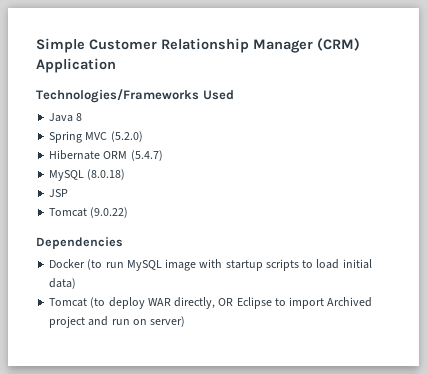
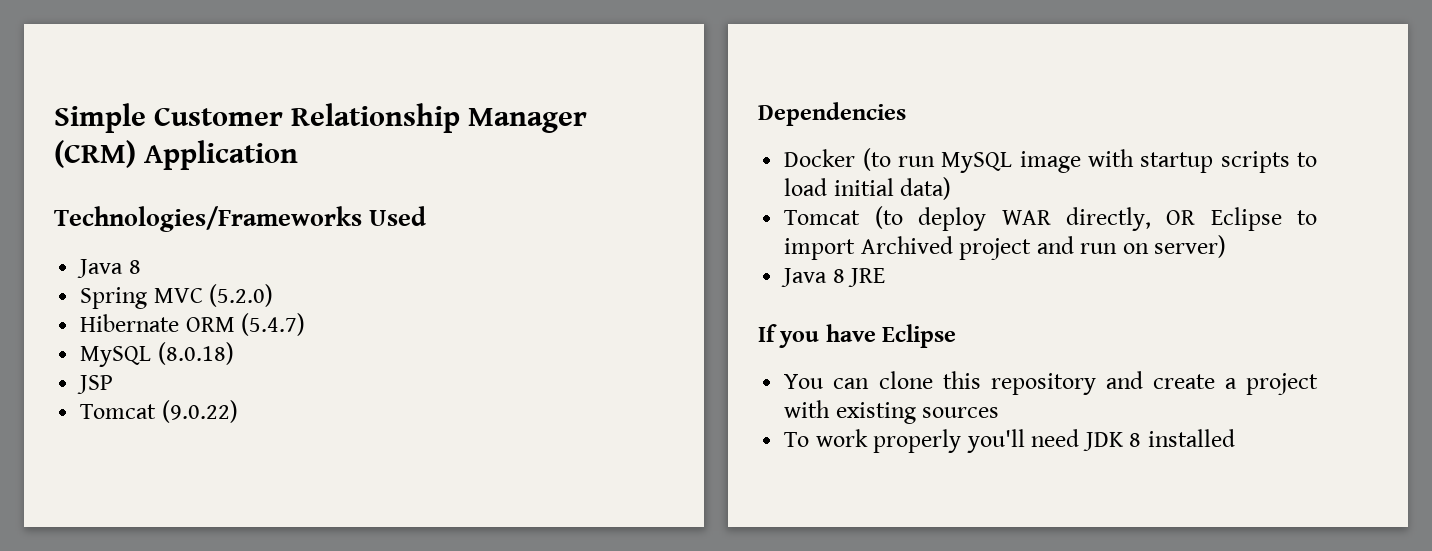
+ Java 8 JRE
+ If you have Eclipse
+ You can clone this repository and create a project with existing sources
+ To work properly you'll need JDK 8 installed

